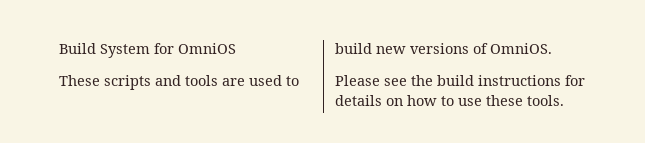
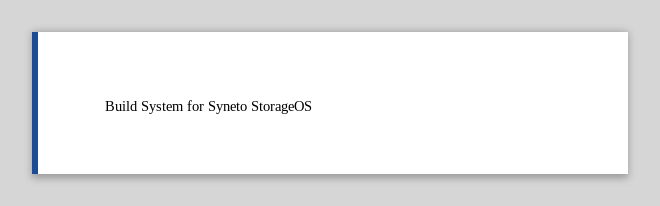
- Build System for OmniOS
- These scripts and tools are used to build new versions of OmniOS.
- Please see the build instructions for details on how to use these tools.
+ Build System for Syneto StorageOS

